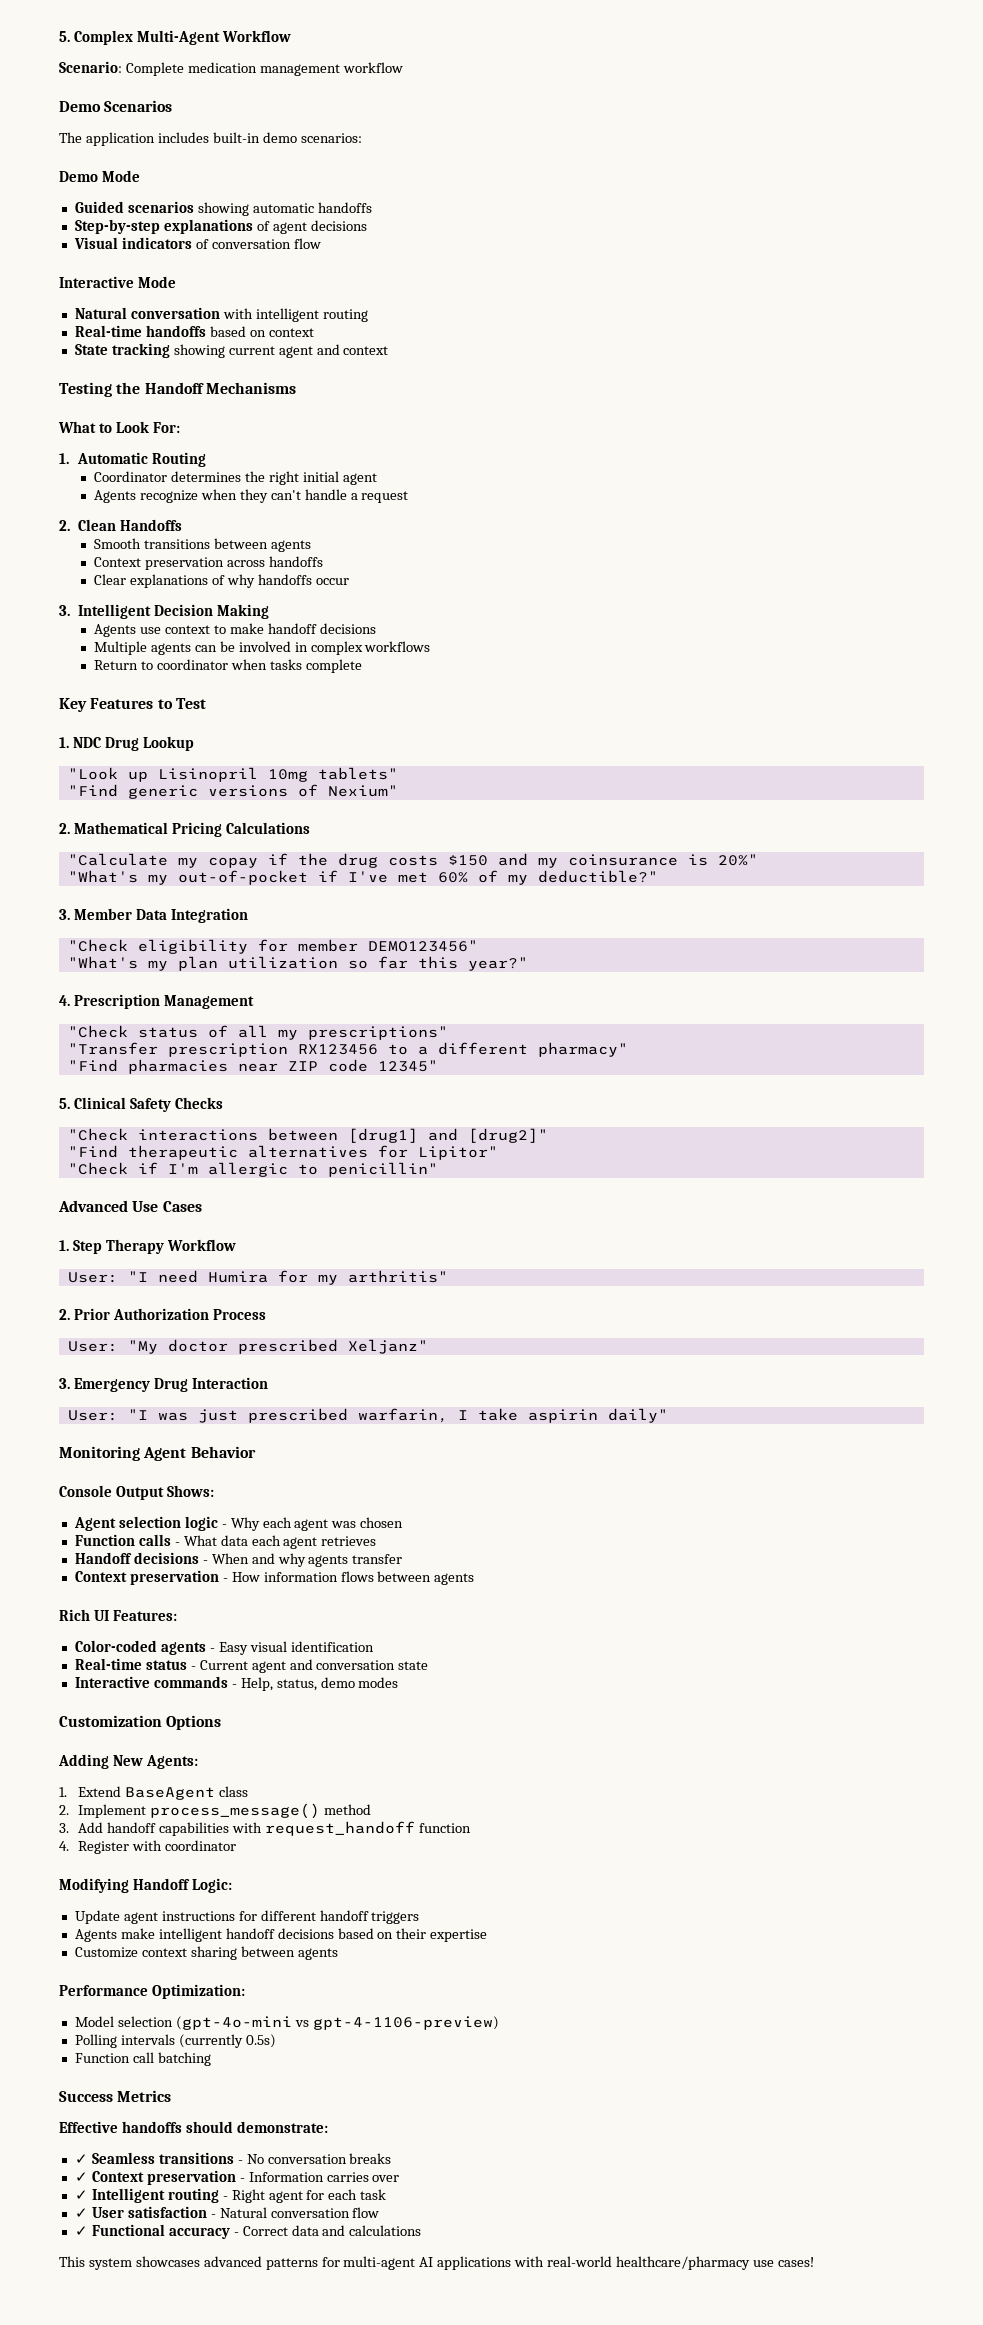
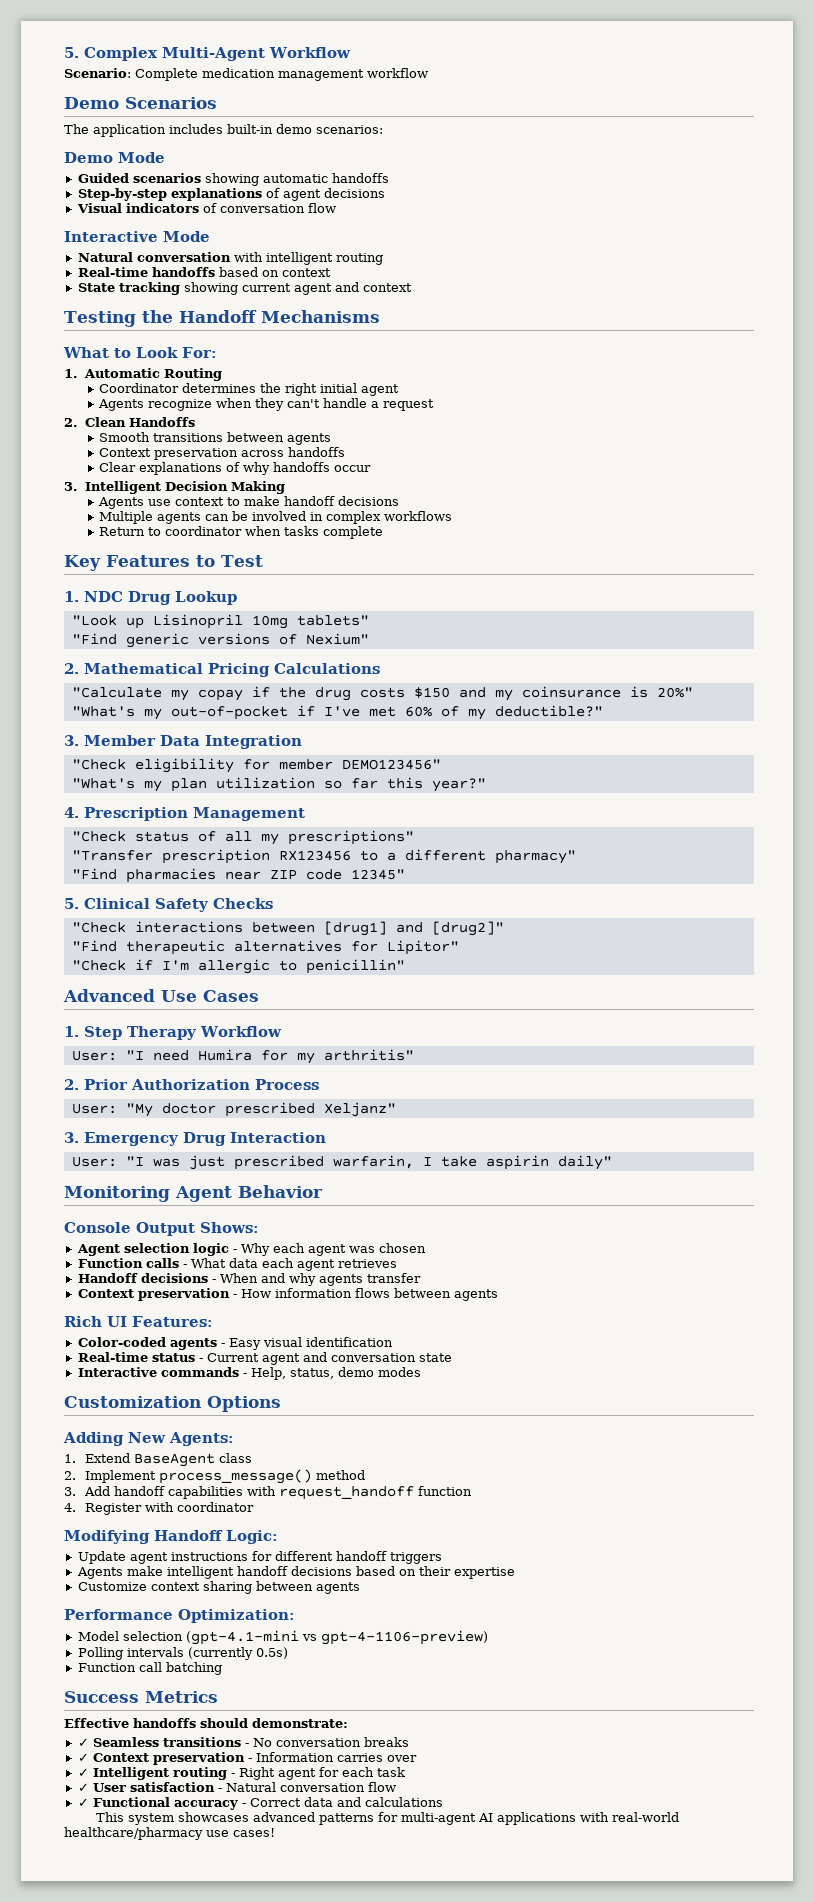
- Model selection (gpt-4o-mini vs gpt-4-1106-preview)
+ Model selection (gpt-4.1-mini vs gpt-4-1106-preview)

